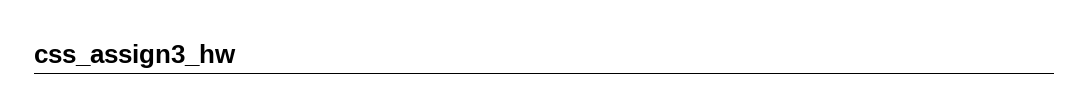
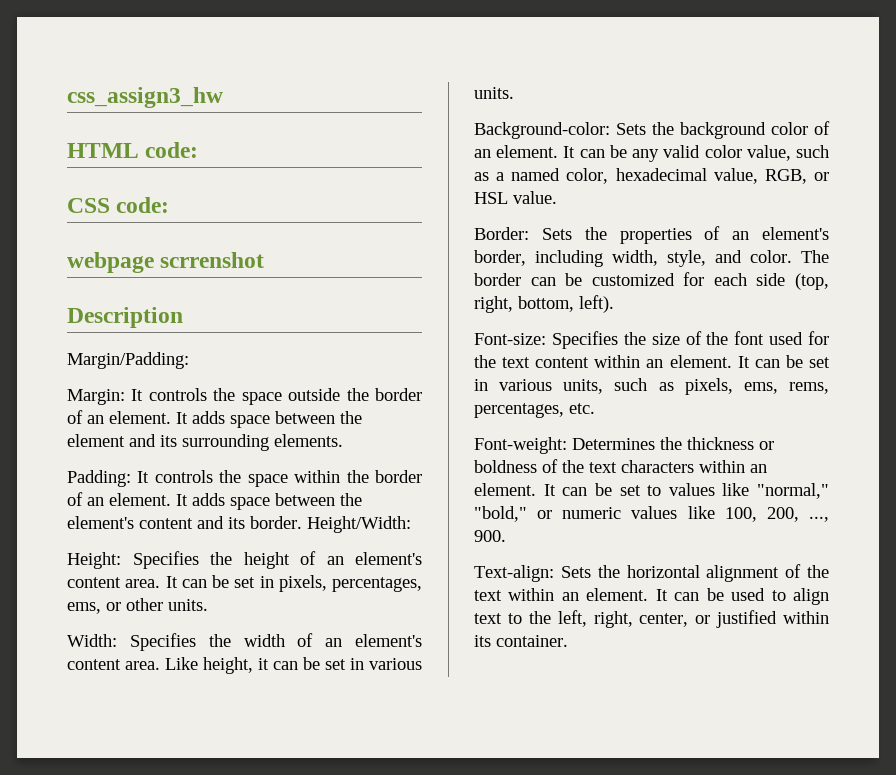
+ HTML code:
+ CSS code:
+ webpage scrrenshot
+ Description
+ Margin/Padding:
+ Margin: It controls the space outside the border of an element. It adds space between the element and its surrounding elements.
+ Padding: It controls the space within the border of an element. It adds space between the element's content and its border. Height/Width:
+ Height: Specifies the height of an element's content area. It can be set in pixels, percentages, ems, or other units.
+ Width: Specifies the width of an element's content area. Like height, it can be set in various units.
+ Background-color: Sets the background color of an element. It can be any valid color value, such as a named color, hexadecimal value, RGB, or HSL value.
+ Border: Sets the properties of an element's border, including width, style, and color. The border can be customized for each side (top, right, bottom, left).
+ Font-size: Specifies the size of the font used for the text content within an element. It can be set in various units, such as pixels, ems, rems, percentages, etc.
+ Font-weight: Determines the thickness or boldness of the text characters within an element. It can be set to values like "normal," "bold," or numeric values like 100, 200, ..., 900.
+ Text-align: Sets the horizontal alignment of the text within an element. It can be used to align text to the left, right, center, or justified within its container.

